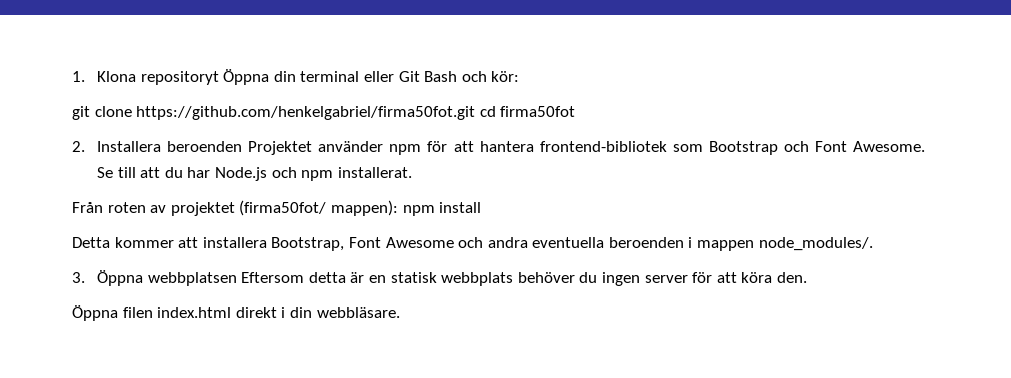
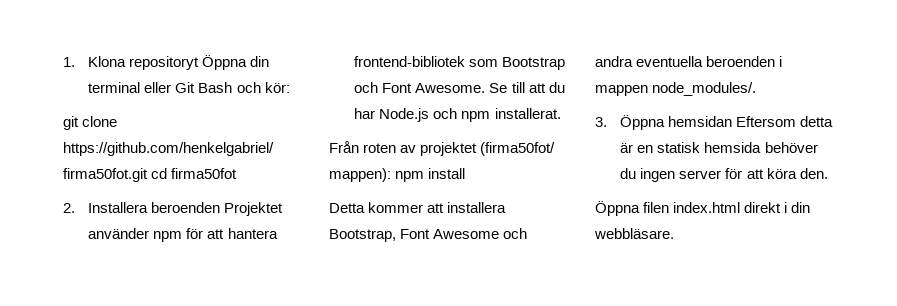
- 3. Öppna webbplatsen Eftersom detta är en statisk webbplats behöver du ingen server för att köra den.
+ 3. Öppna hemsidan Eftersom detta är en statisk hemsida behöver du ingen server för att köra den.

